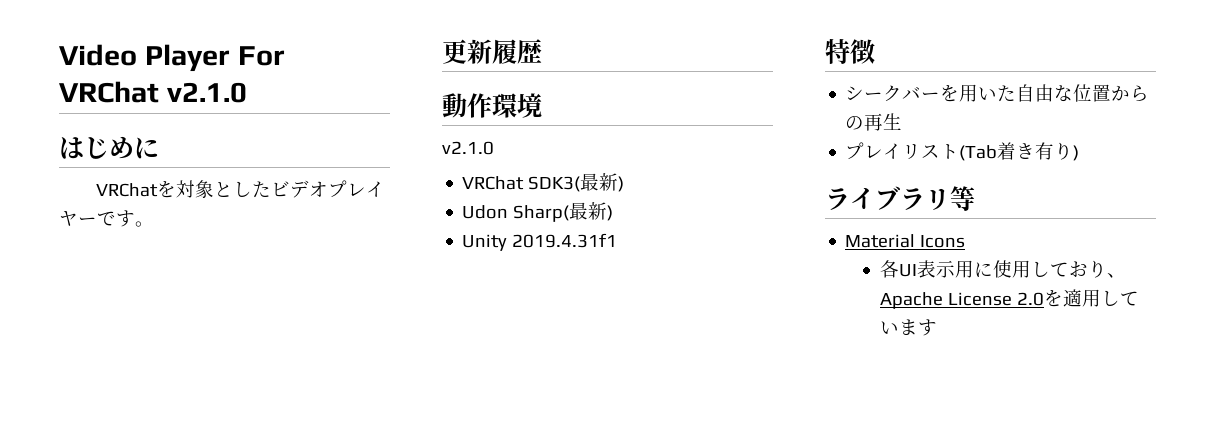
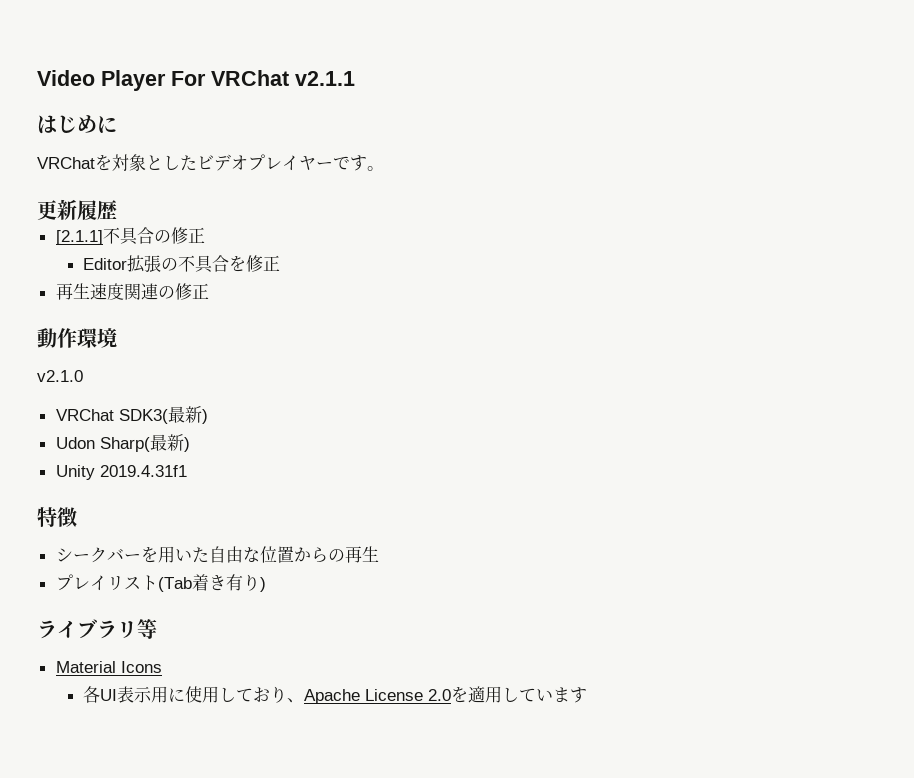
- Video Player For VRChat v2.1.0
+ Video Player For VRChat v2.1.1
+ [2.1.1]不具合の修正
+ Editor拡張の不具合を修正
+ 再生速度関連の修正

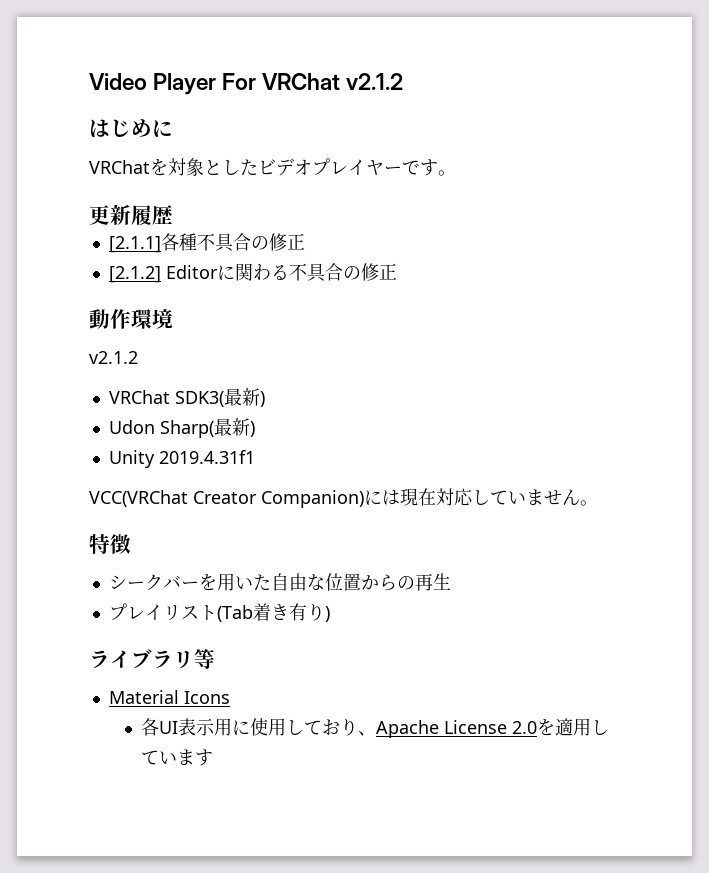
- Video Player For VRChat v2.1.1
+ Video Player For VRChat v2.1.2
- [2.1.1]不具合の修正
- Editor拡張の不具合を修正
- 再生速度関連の修正
+ [2.1.1]各種不具合の修正
+ [2.1.2] Editorに関わる不具合の修正
  動作環境
- v2.1.0
+ v2.1.2
+ VCC(VRChat Creator Companion)には現在対応していません。

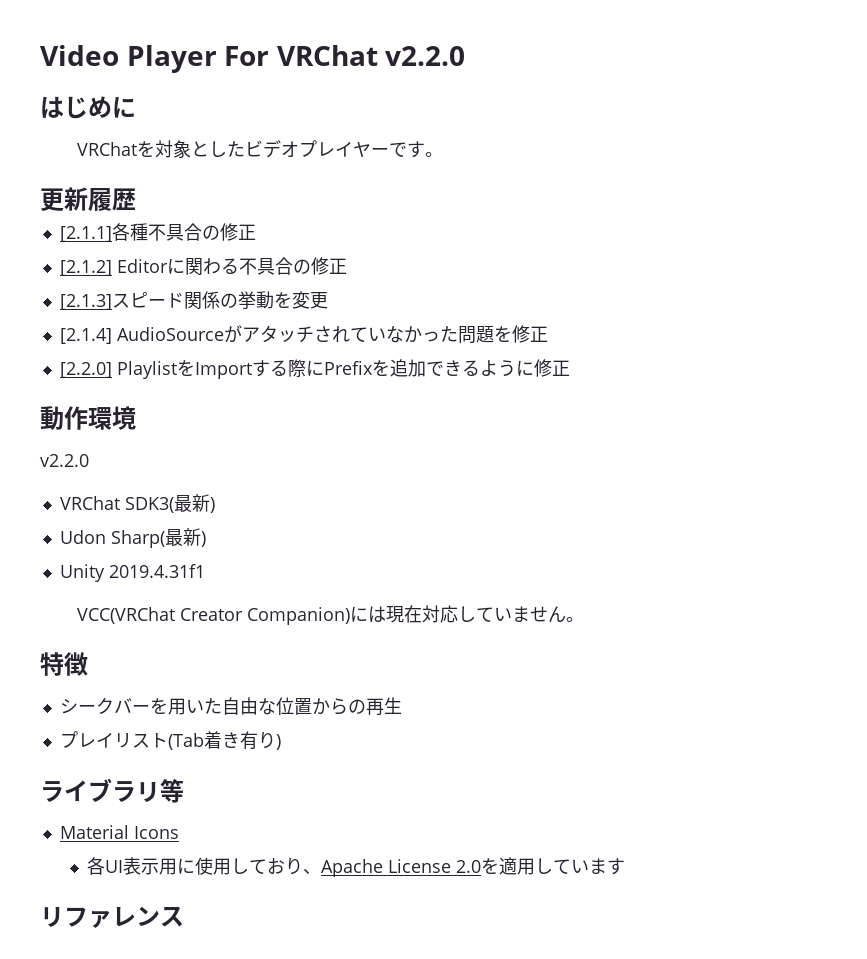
- Video Player For VRChat v2.1.2
+ Video Player For VRChat v2.2.0
+ [2.1.3]スピード関係の挙動を変更
+ [2.1.4] AudioSourceがアタッチされていなかった問題を修正
+ [2.2.0] PlaylistをImportする際にPrefixを追加できるように修正
  動作環境
- v2.1.2
+ v2.2.0
+ リファレンス

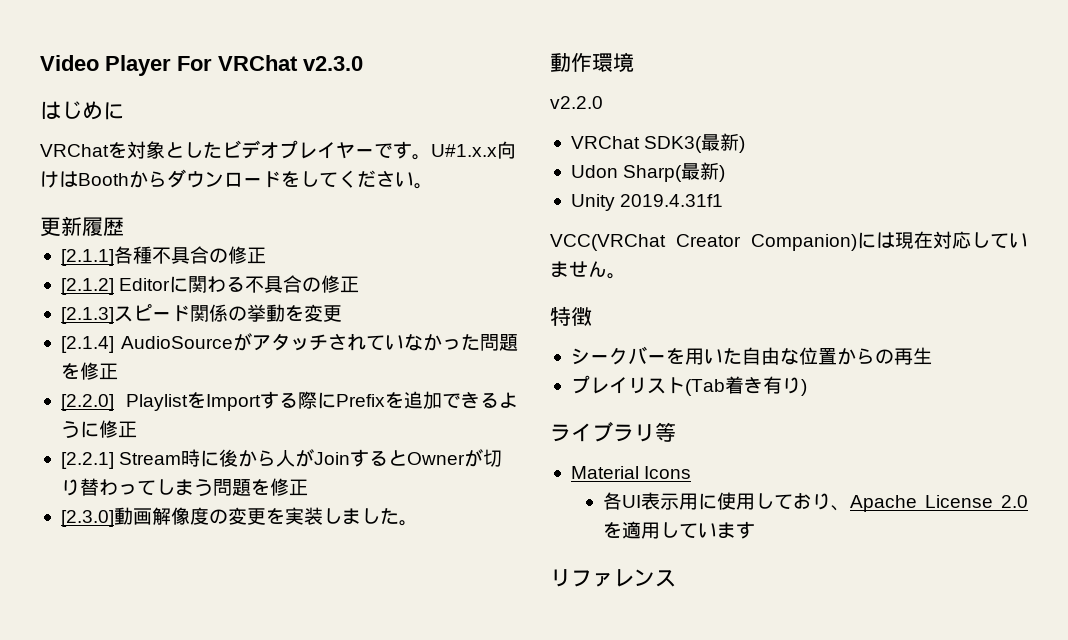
- Video Player For VRChat v2.2.0
+ Video Player For VRChat v2.3.0
+ U#1.x.x向けはBoothからダウンロードをしてください。
+ [2.2.1] Stream時に後から人がJoinするとOwnerが切り替わってしまう問題を修正
+ [2.3.0]動画解像度の変更を実装しました。

